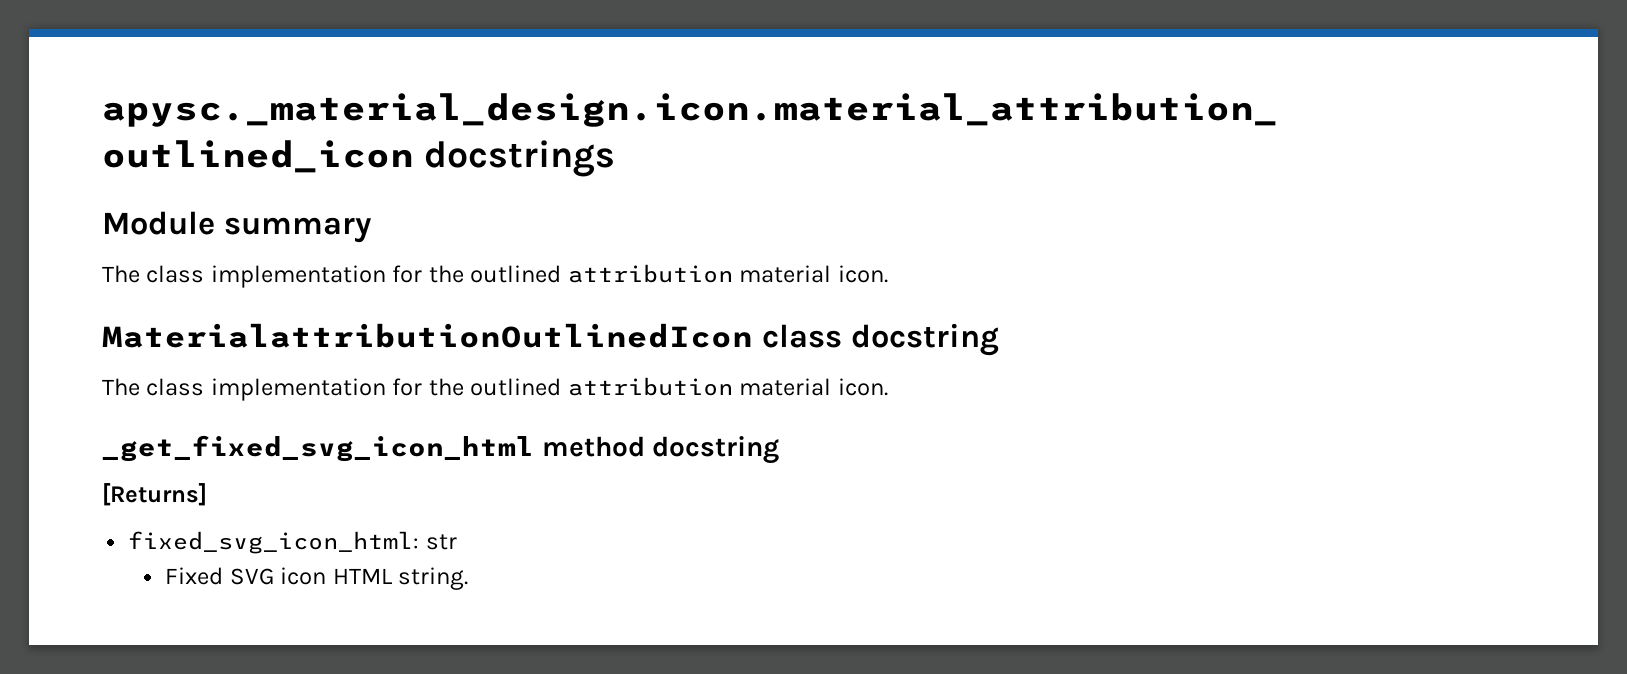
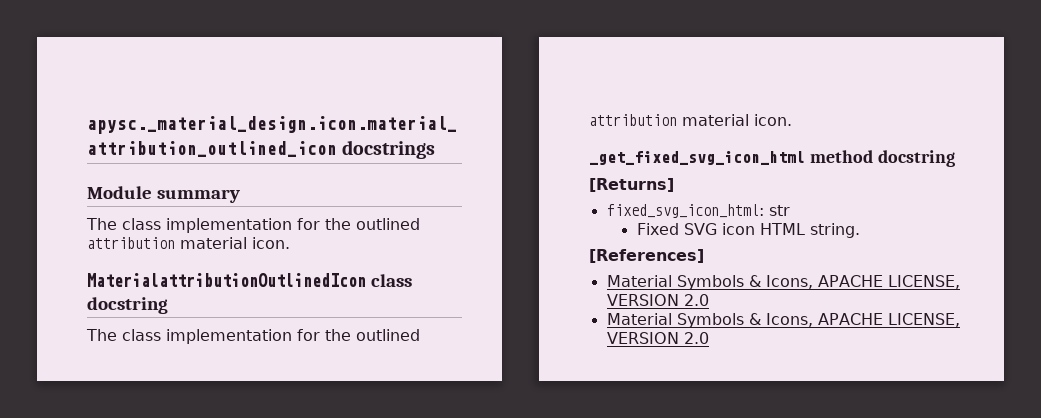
+ [References]
+ Material Symbols & Icons, APACHE LICENSE, VERSION 2.0
+ Material Symbols & Icons, APACHE LICENSE, VERSION 2.0

